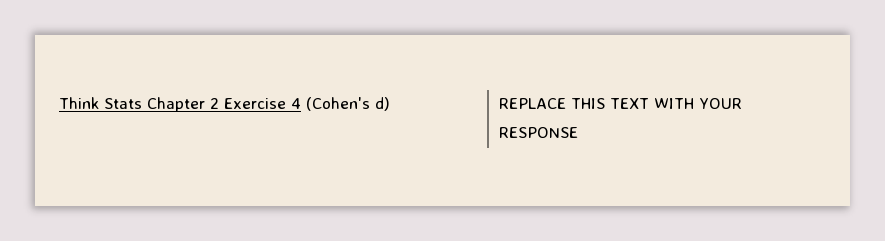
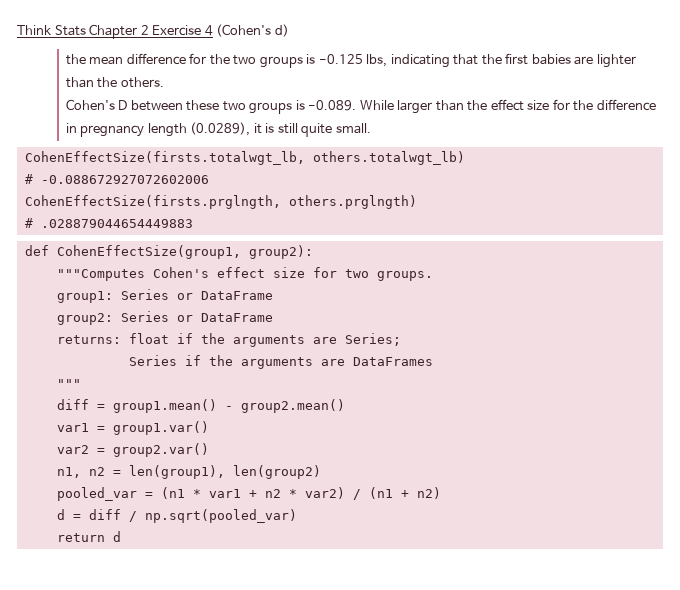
- REPLACE THIS TEXT WITH YOUR RESPONSE
+ the mean difference for the two groups is -0.125 lbs, indicating that the first babies are lighter than the others.
+ Cohen's D between these two groups is -0.089. While larger than the effect size for the difference in pregnancy length (0.0289), it is still quite small.
+ CohenEffectSize(firsts.totalwgt_lb, others.totalwgt_lb)
+ # -0.088672927072602006
+ CohenEffectSize(firsts.prglngth, others.prglngth)
+ # .028879044654449883
+ def CohenEffectSize(group1, group2):
+ """Computes Cohen's effect size for two groups.
+ group1: Series or DataFrame
+ group2: Series or DataFrame
+ returns: float if the arguments are Series;
+ Series if the arguments are DataFrames
+ """
+ diff = group1.mean() - group2.mean()
+ var1 = group1.var()
+ var2 = group2.var()
+ n1, n2 = len(group1), len(group2)
+ pooled_var = (n1 * var1 + n2 * var2) / (n1 + n2)
+ d = diff / np.sqrt(pooled_var)
+ return d

